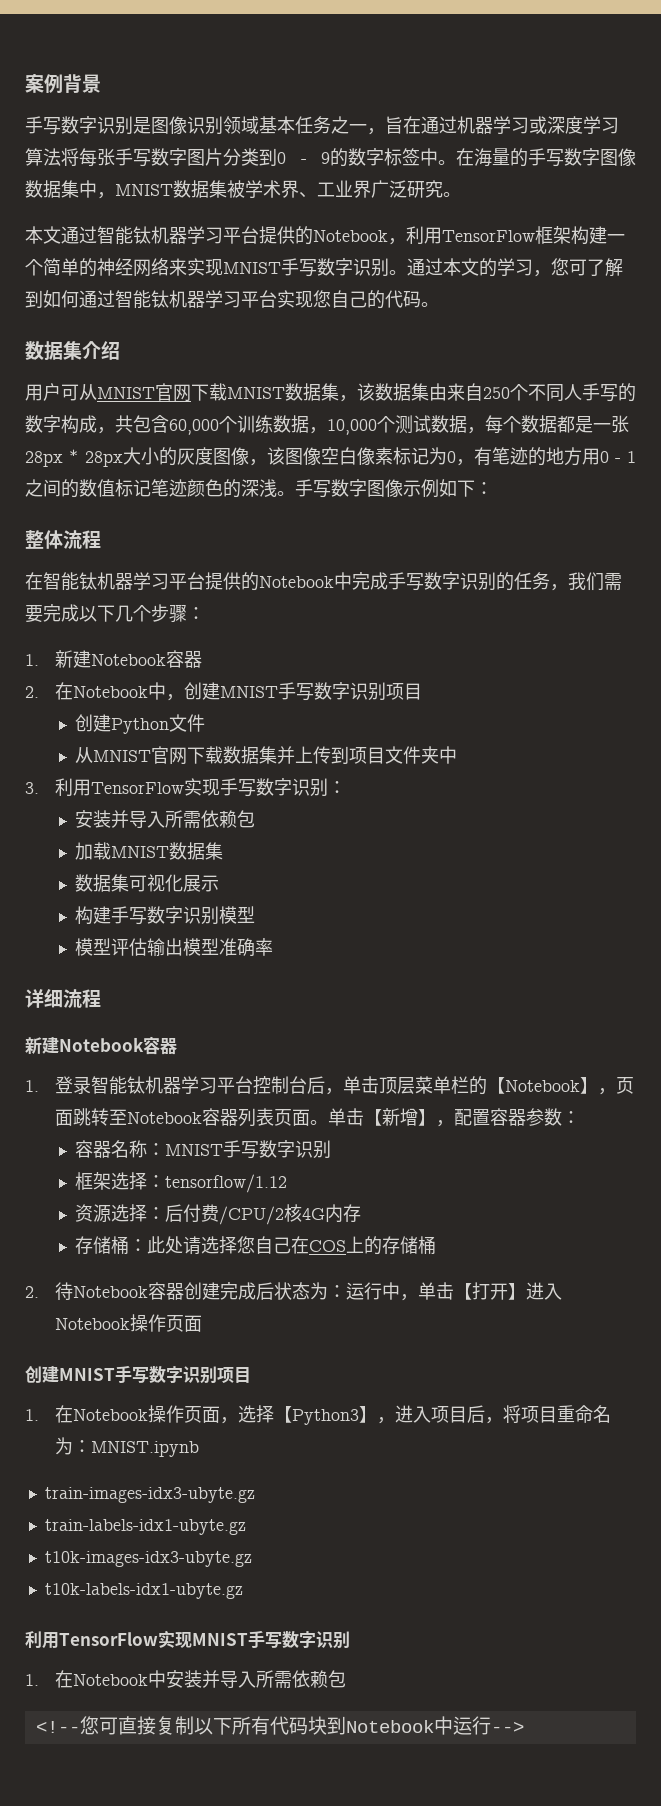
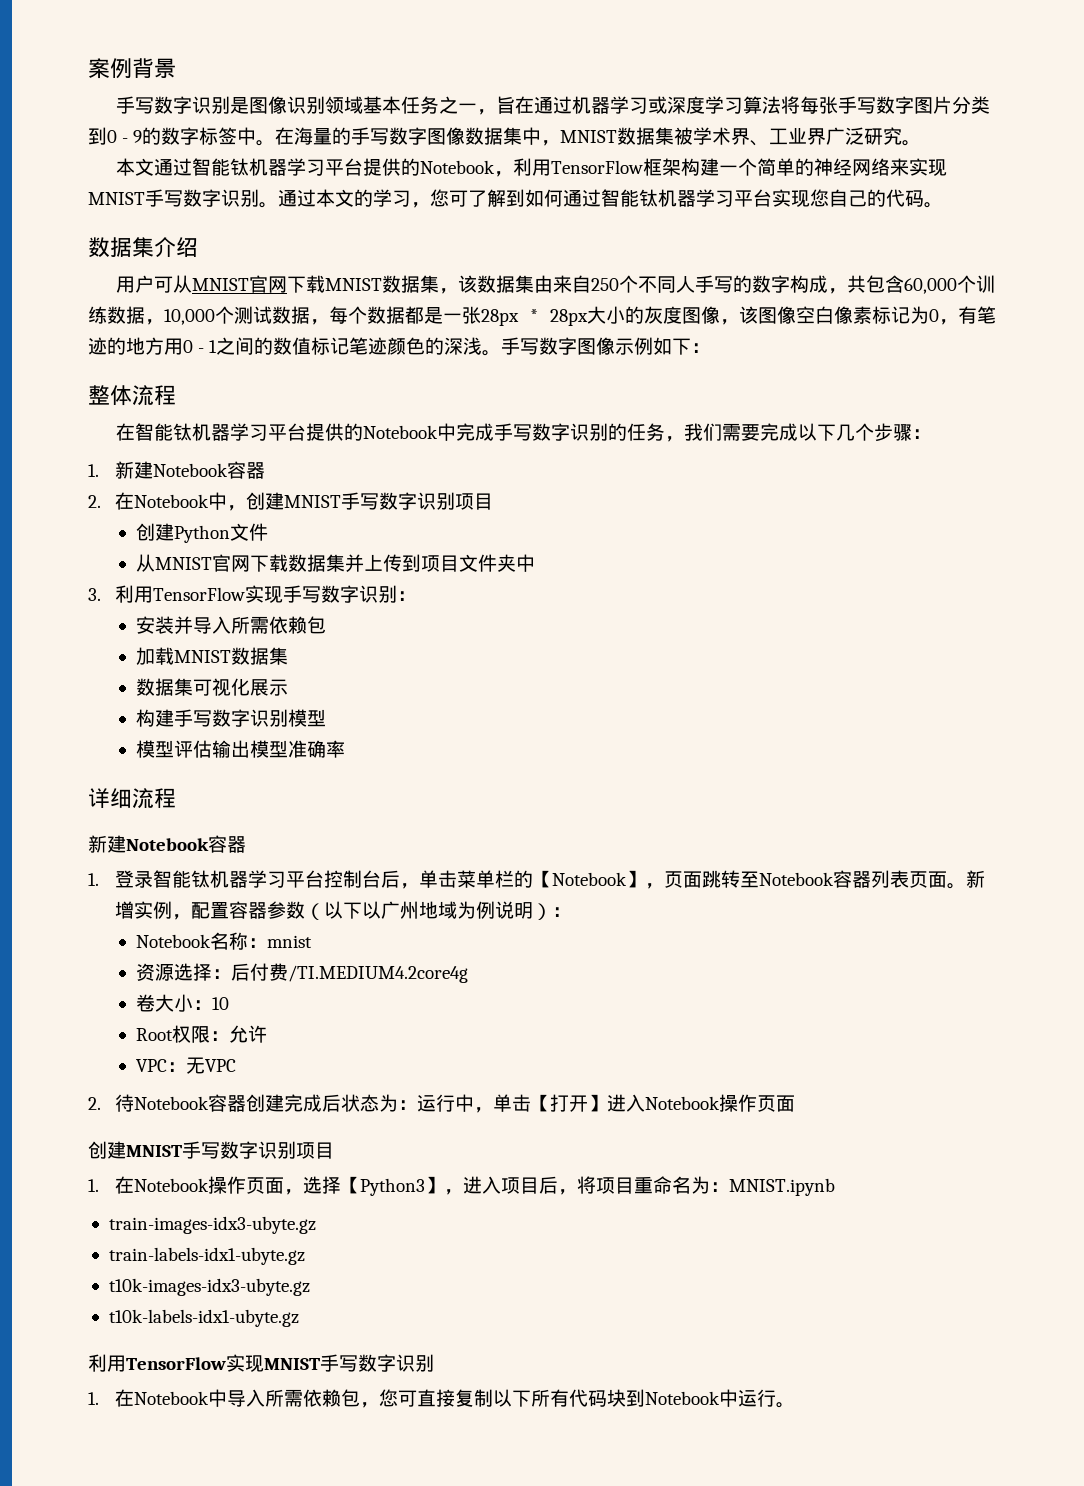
- 1.登录智能钛机器学习平台控制台后，单击顶层菜单栏的【Notebook】，页面跳转至Notebook容器列表页面。
+ 1.登录智能钛机器学习平台控制台后，单击菜单栏的【Notebook】，页面跳转至Notebook容器列表页面。
- 单击【新增】，配置容器参数：
- 容器名称：MNIST手写数字识别
- 框架选择：tensorflow/1.12
- 资源选择：后付费/CPU/2核4G内存
- 存储桶：此处请选择您自己在COS上的存储桶
+ 新增实例，配置容器参数（以下以广州地域为例说明）：
+ Notebook名称：mnist
+ 资源选择：后付费/TI.MEDIUM4.2core4g
+ 卷大小：10
+ Root权限：允许
+ VPC：无VPC
- 1.在Notebook中安装并导入所需依赖包
- <!--您可直接复制以下所有代码块到Notebook中运行-->
+ 1.在Notebook中导入所需依赖包，您可直接复制以下所有代码块到Notebook中运行。

